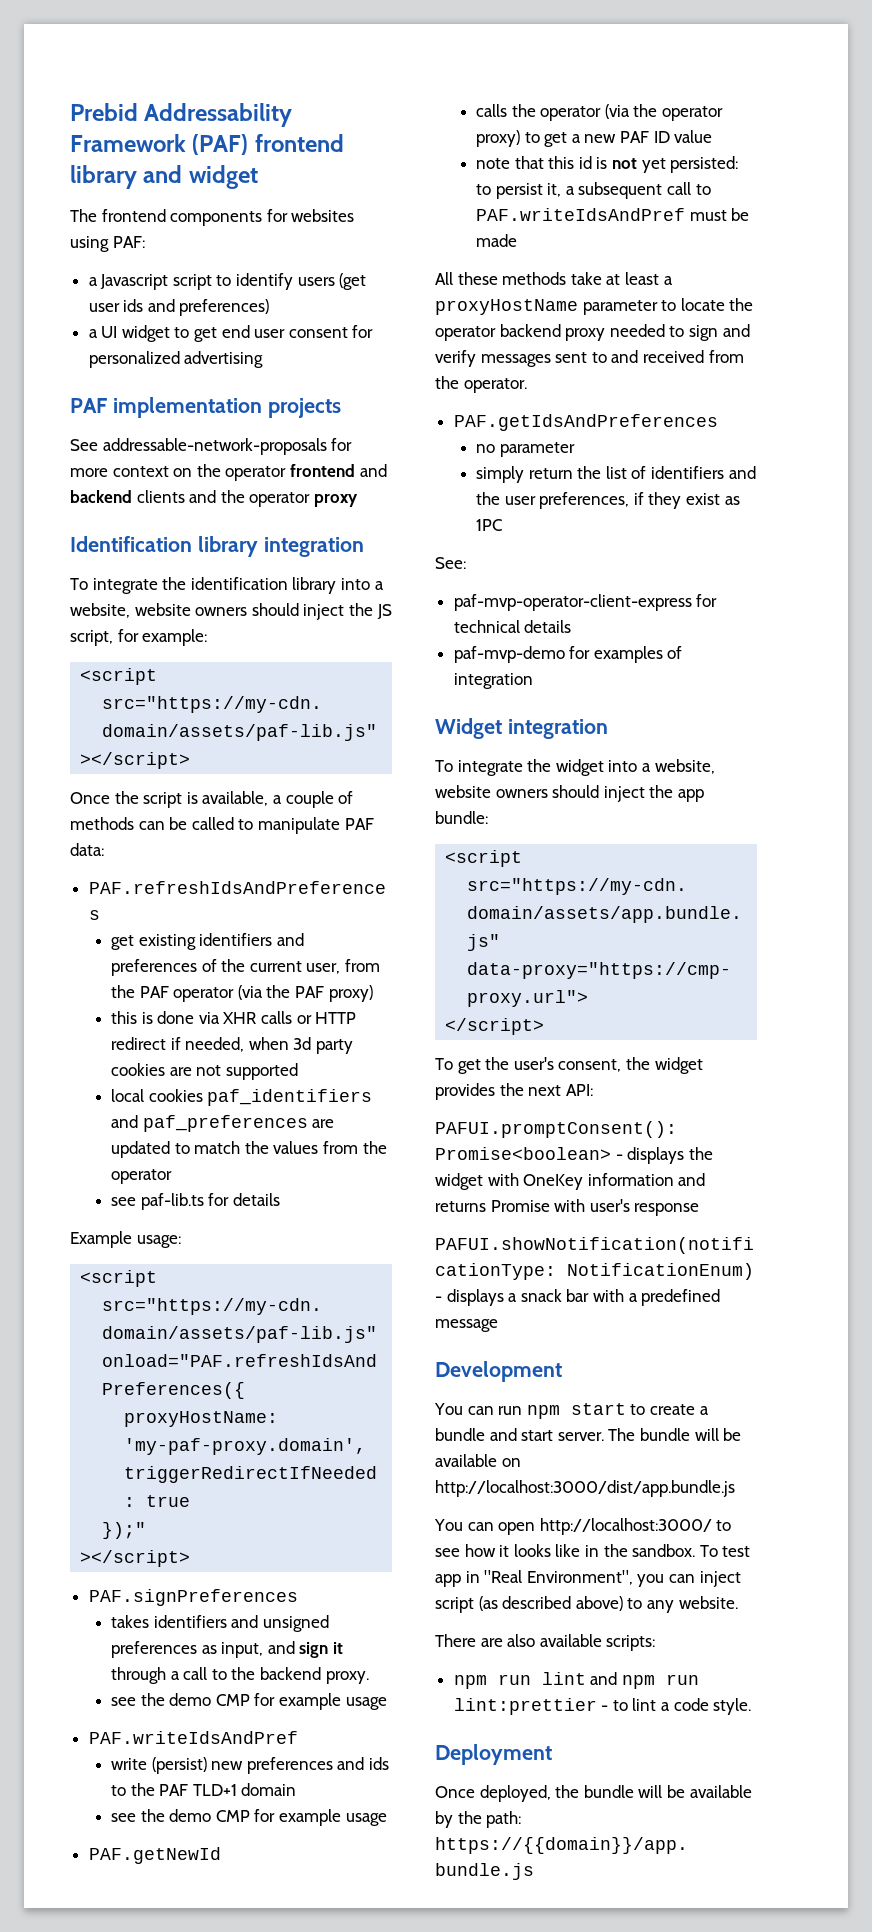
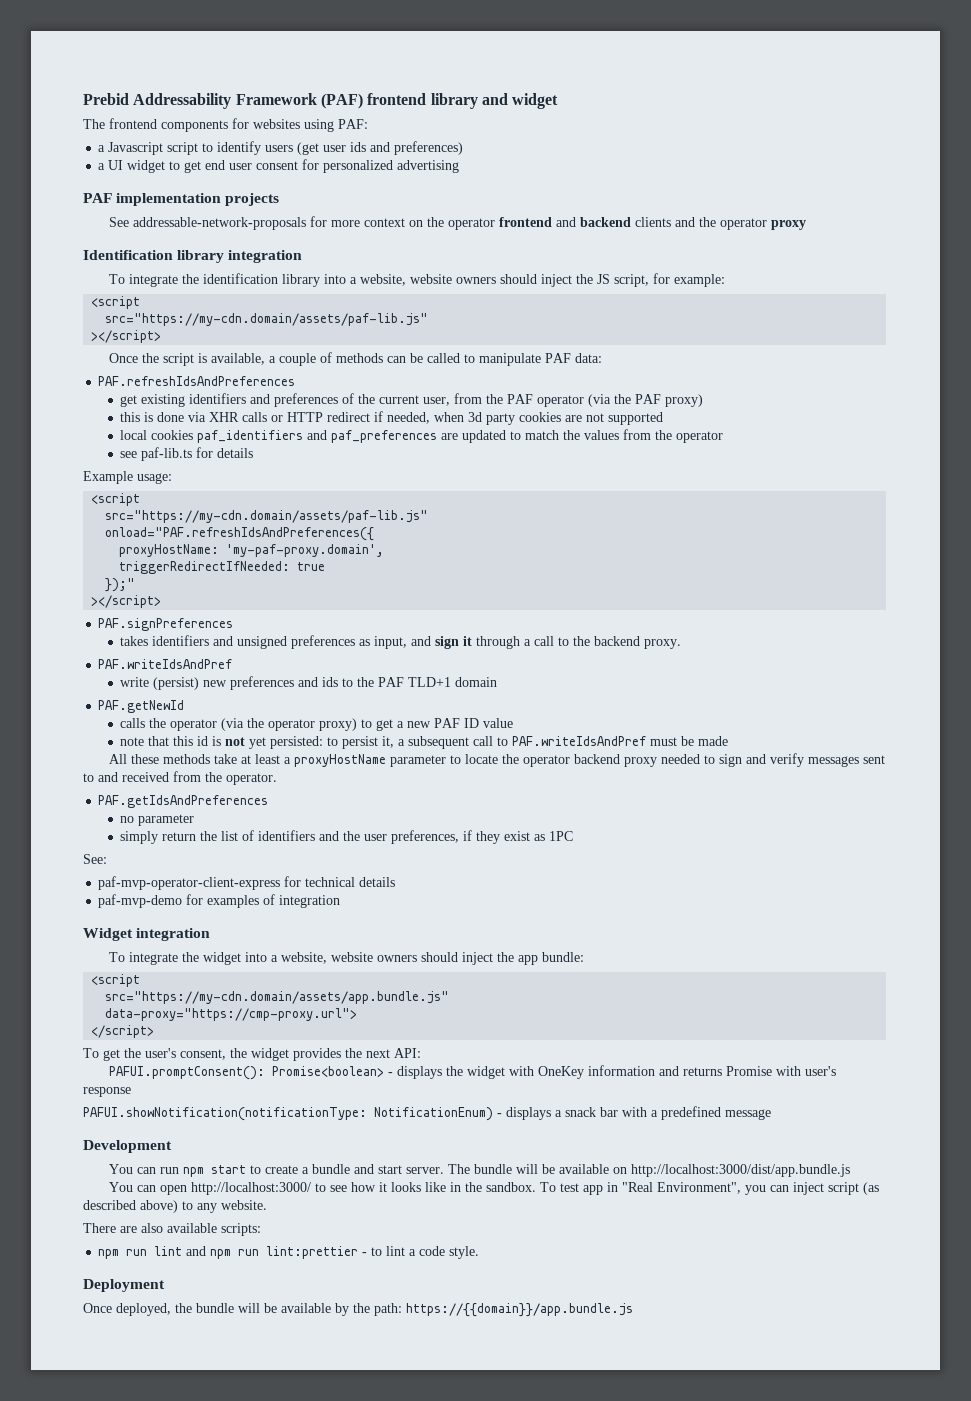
  takes identifiers and unsigned preferences as input, and sign it through a call to the backend proxy.
- see the demo CMP for example usage
  write (persist) new preferences and ids to the PAF TLD+1 domain
- see the demo CMP for example usage

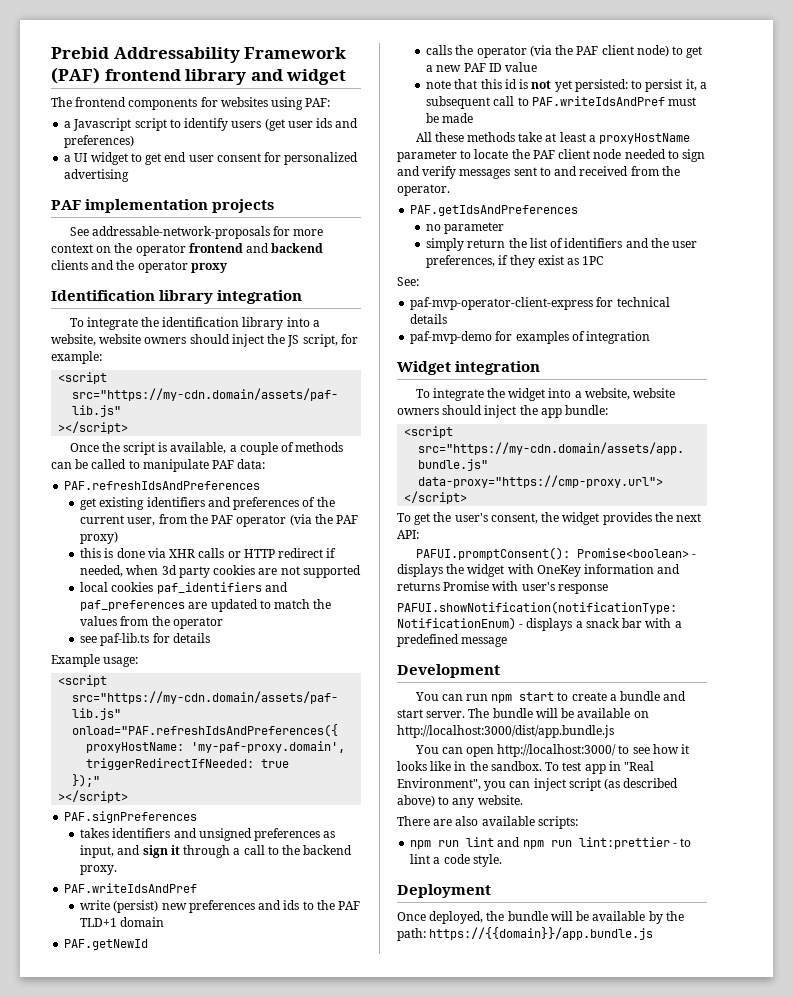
- calls the operator (via the operator proxy) to get a new PAF ID value
+ calls the operator (via the PAF client node) to get a new PAF ID value
- All these methods take at least a proxyHostName parameter to locate the operator backend proxy needed to sign and verify messages sent to and received from the operator.
+ All these methods take at least a proxyHostName parameter to locate the PAF client node needed to sign and verify messages sent to and received from the operator.

